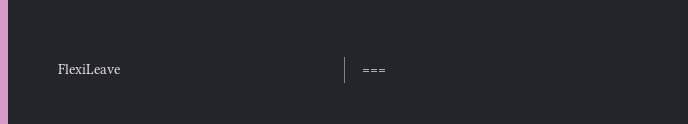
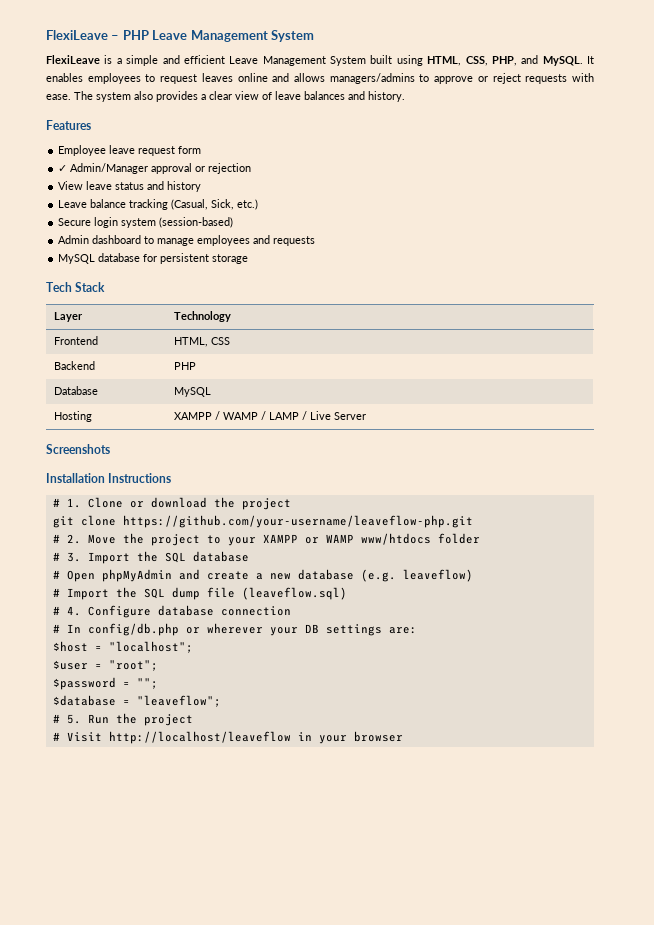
- FlexiLeave
- ===
+ FlexiLeave – PHP Leave Management System
+ FlexiLeave is a simple and efficient Leave Management System built using HTML, CSS, PHP, and MySQL. It enables employees to request leaves online and allows managers/admins to approve or reject requests with ease. The system also provides a clear view of leave balances and history.
+ Features
+ Employee leave request form
+ ✓ Admin/Manager approval or rejection
+ View leave status and history
+ Leave balance tracking (Casual, Sick, etc.)
+ Secure login system (session-based)
+ Admin dashboard to manage employees and requests
+ MySQL database for persistent storage
+ Tech Stack
+ Layer | Technology
+ Frontend | HTML, CSS
+ Backend | PHP
+ Database | MySQL
+ Hosting | XAMPP / WAMP / LAMP / Live Server
+ Screenshots
+ Installation Instructions
+ # 1. Clone or download the project
+ git clone https://github.com/your-username/leaveflow-php.git
+ # 2. Move the project to your XAMPP or WAMP www/htdocs folder
+ # 3. Import the SQL database
+ # Open phpMyAdmin and create a new database (e.g. leaveflow)
+ # Import the SQL dump file (leaveflow.sql)
+ # 4. Configure database connection
+ # In config/db.php or wherever your DB settings are:
+ $host = "localhost";
+ $user = "root";
+ $password = "";
+ $database = "leaveflow";
+ # 5. Run the project
+ # Visit http://localhost/leaveflow in your browser

